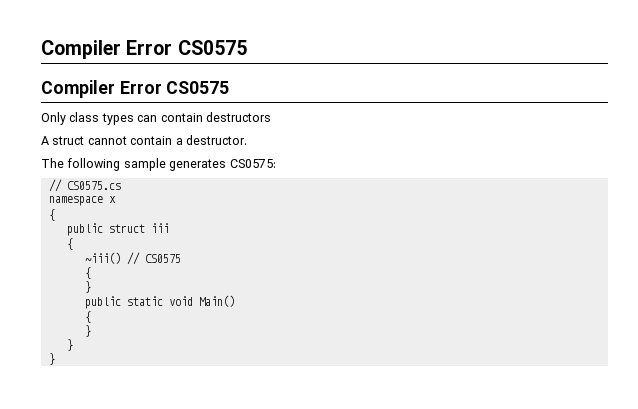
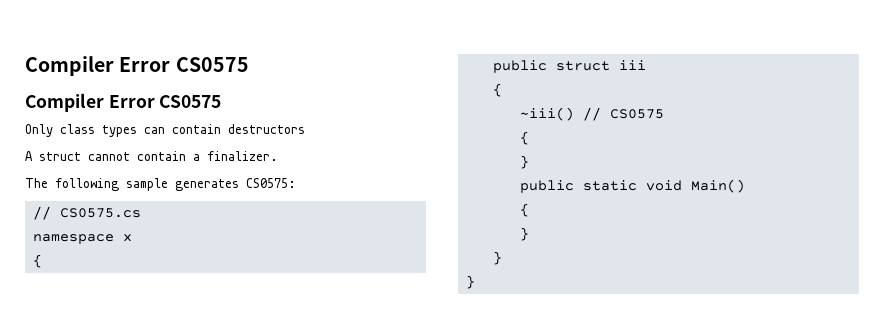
- A struct cannot contain a destructor.
+ A struct cannot contain a finalizer.

